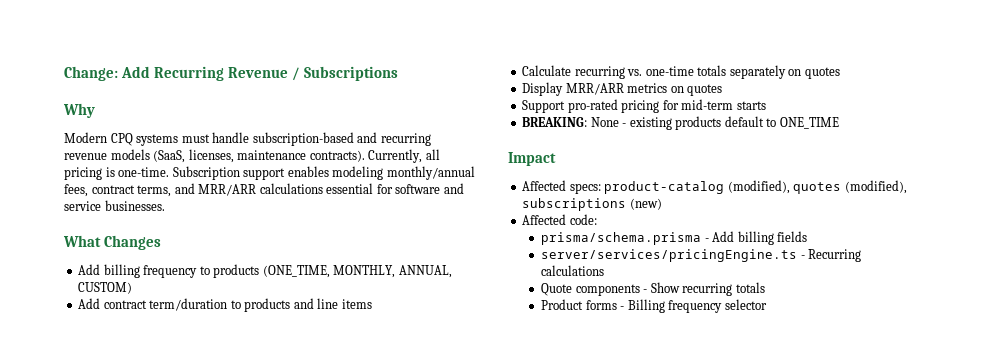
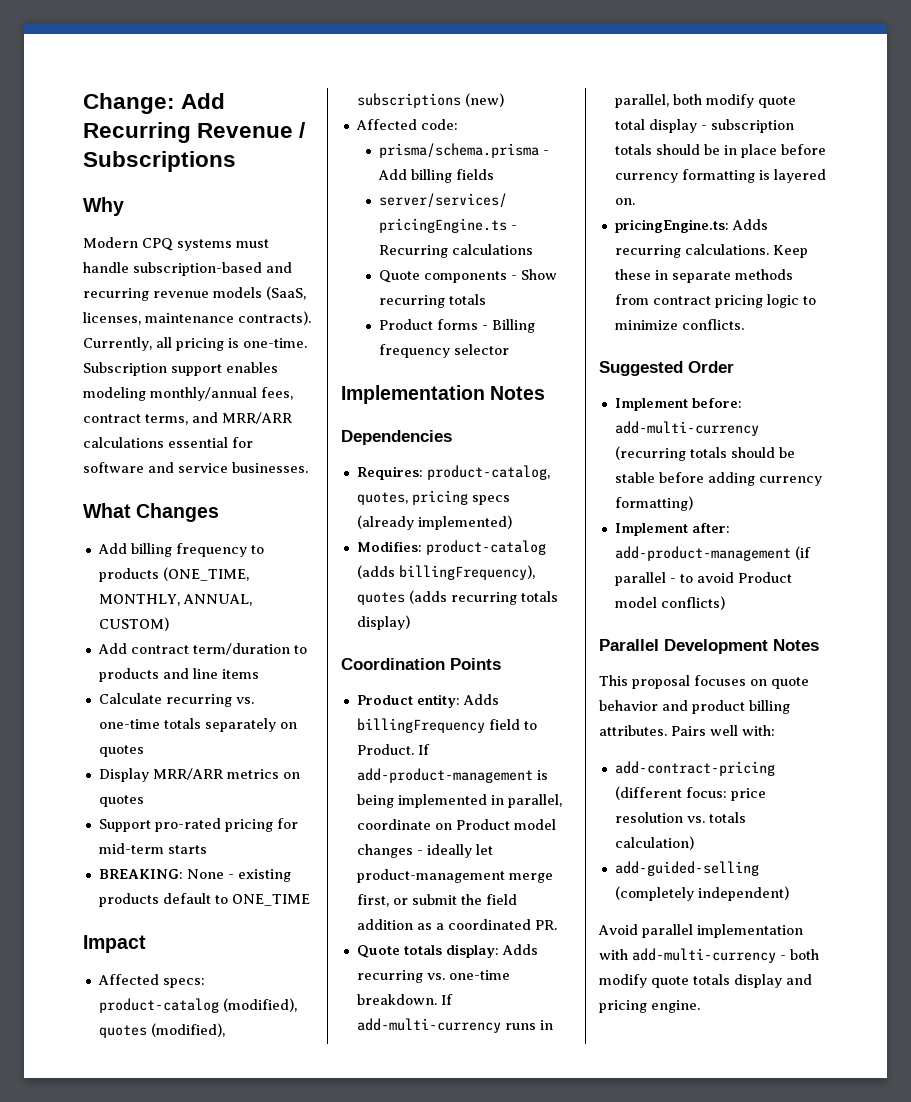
+ Implementation Notes
+ Dependencies
+ Requires: product-catalog, quotes, pricing specs (already implemented)
+ Modifies: product-catalog (adds billingFrequency), quotes (adds recurring totals display)
+ Coordination Points
+ Product entity: Adds billingFrequency field to Product. If add-product-management is being implemented in parallel, coordinate on Product model changes - ideally let product-management merge first, or submit the field addition as a coordinated PR.
+ Quote totals display: Adds recurring vs. one-time breakdown. If add-multi-currency runs in parallel, both modify quote total display - subscription totals should be in place before currency formatting is layered on.
+ pricingEngine.ts: Adds recurring calculations. Keep these in separate methods from contract pricing logic to minimize conflicts.
+ Suggested Order
+ Implement before: add-multi-currency (recurring totals should be stable before adding currency formatting)
+ Implement after: add-product-management (if parallel - to avoid Product model conflicts)
+ Parallel Development Notes
+ This proposal focuses on quote behavior and product billing attributes. Pairs well with:
+ add-contract-pricing (different focus: price resolution vs. totals calculation)
+ add-guided-selling (completely independent)
+ Avoid parallel implementation with add-multi-currency - both modify quote totals display and pricing engine.

